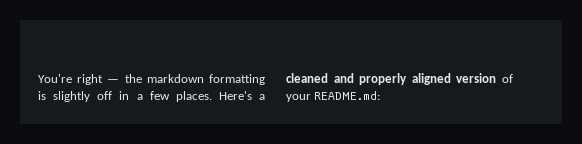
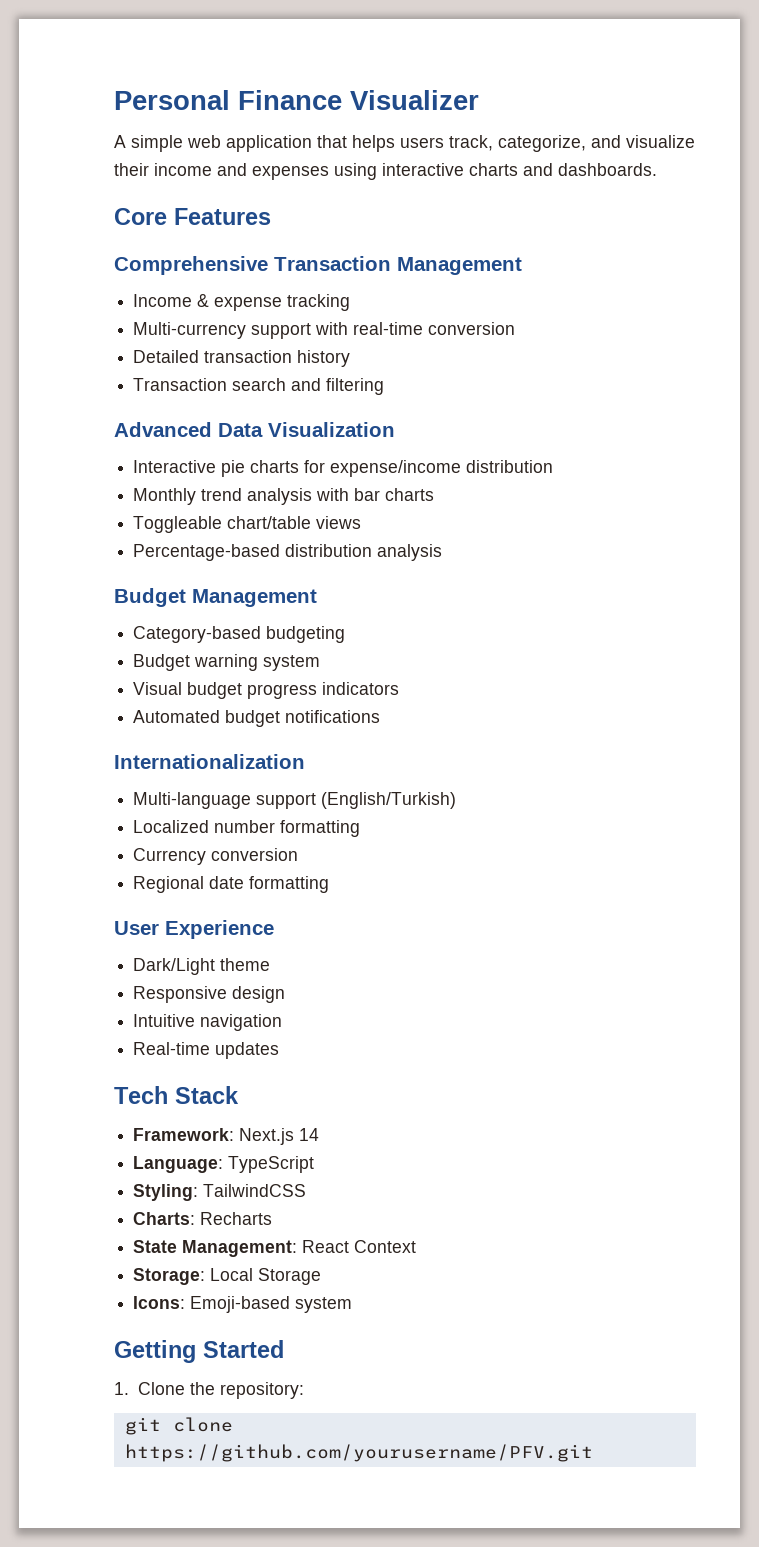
- You're right — the markdown formatting is slightly off in a few places. Here's a cleaned and properly aligned version of your README.md:
+ Personal Finance Visualizer
+ A simple web application that helps users track, categorize, and visualize their income and expenses using interactive charts and dashboards.
+ Core Features
+ Comprehensive Transaction Management
+ Income & expense tracking
+ Multi-currency support with real-time conversion
+ Detailed transaction history
+ Transaction search and filtering
+ Advanced Data Visualization
+ Interactive pie charts for expense/income distribution
+ Monthly trend analysis with bar charts
+ Toggleable chart/table views
+ Percentage-based distribution analysis
+ Budget Management
+ Category-based budgeting
+ Budget warning system
+ Visual budget progress indicators
+ Automated budget notifications
+ Internationalization
+ Multi-language support (English/Turkish)
+ Localized number formatting
+ Currency conversion
+ Regional date formatting
+ User Experience
+ Dark/Light theme
+ Responsive design
+ Intuitive navigation
+ Real-time updates
+ Tech Stack
+ Framework: Next.js 14
+ Language: TypeScript
+ Styling: TailwindCSS
+ Charts: Recharts
+ State Management: React Context
+ Storage: Local Storage
+ Icons: Emoji-based system
+ Getting Started
+ 1. Clone the repository:
+ git clone https://github.com/yourusername/PFV.git

